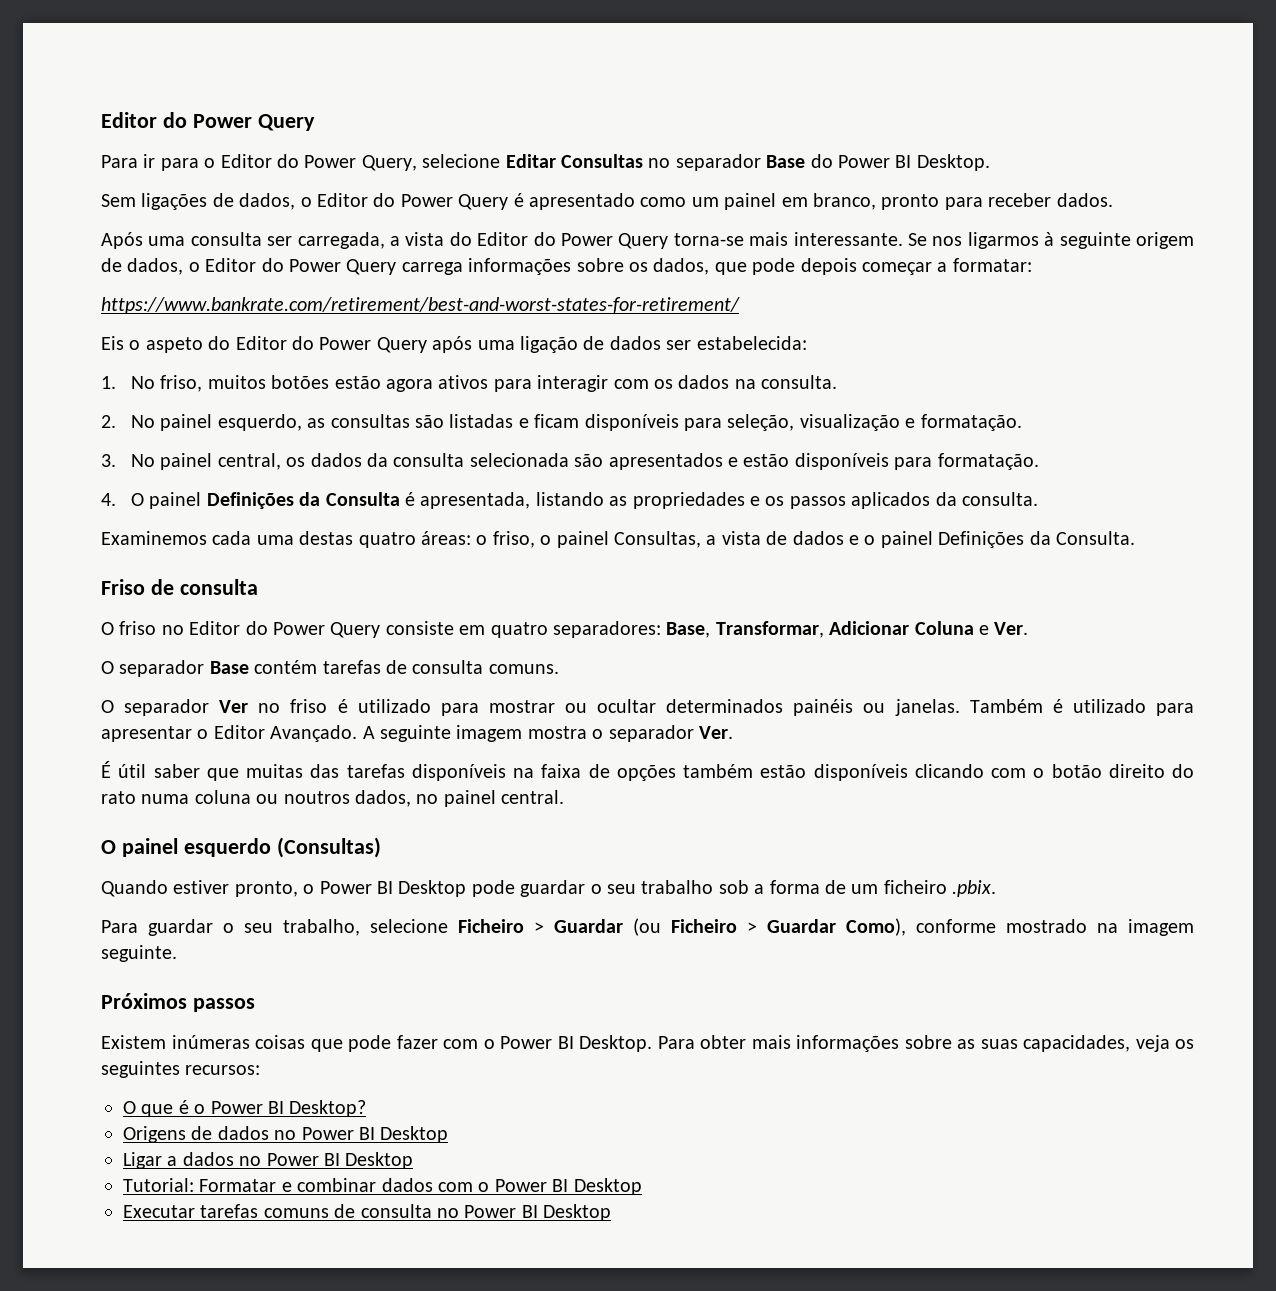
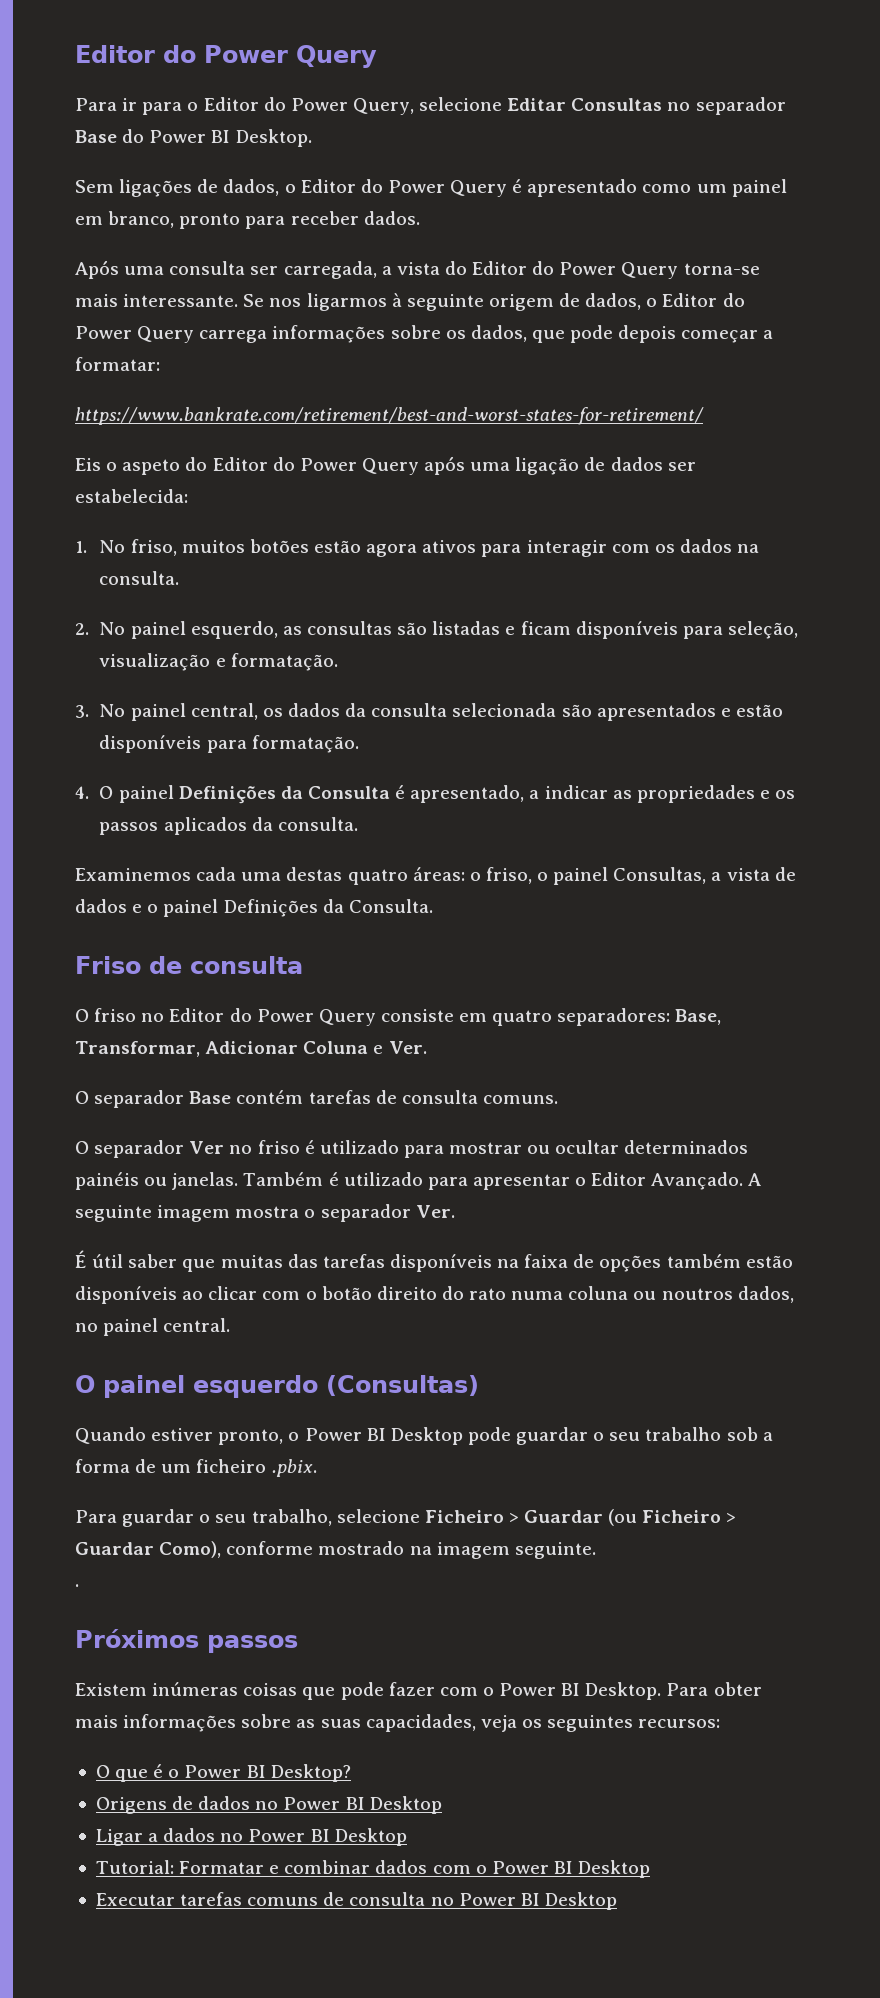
- 4. O painel Definições da Consulta é apresentada, listando as propriedades e os passos aplicados da consulta.
+ 4. O painel Definições da Consulta é apresentado, a indicar as propriedades e os passos aplicados da consulta.
- É útil saber que muitas das tarefas disponíveis na faixa de opções também estão disponíveis clicando com o botão direito do rato numa coluna ou noutros dados, no painel central.
+ É útil saber que muitas das tarefas disponíveis na faixa de opções também estão disponíveis ao clicar com o botão direito do rato numa coluna ou noutros dados, no painel central.
+ .

